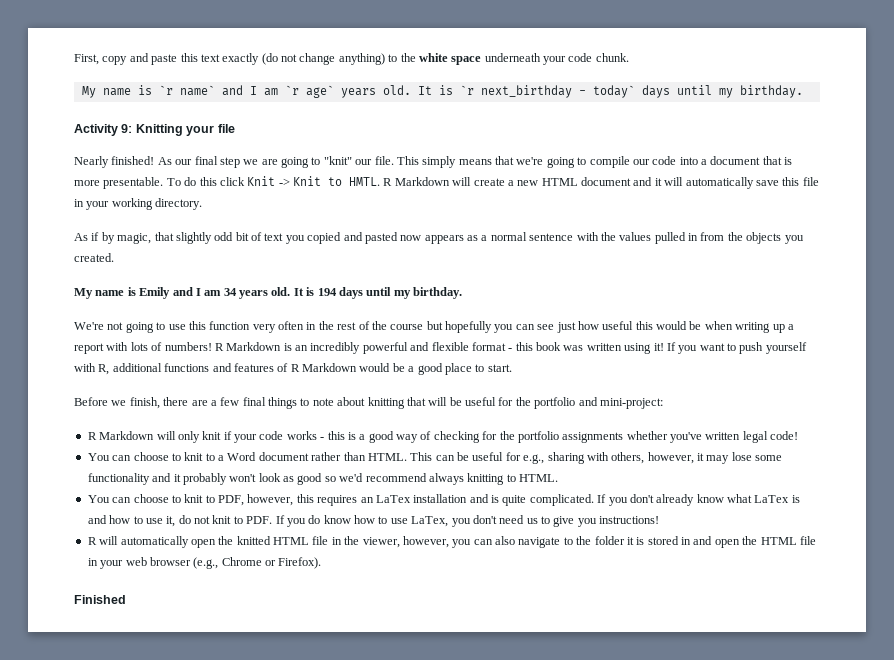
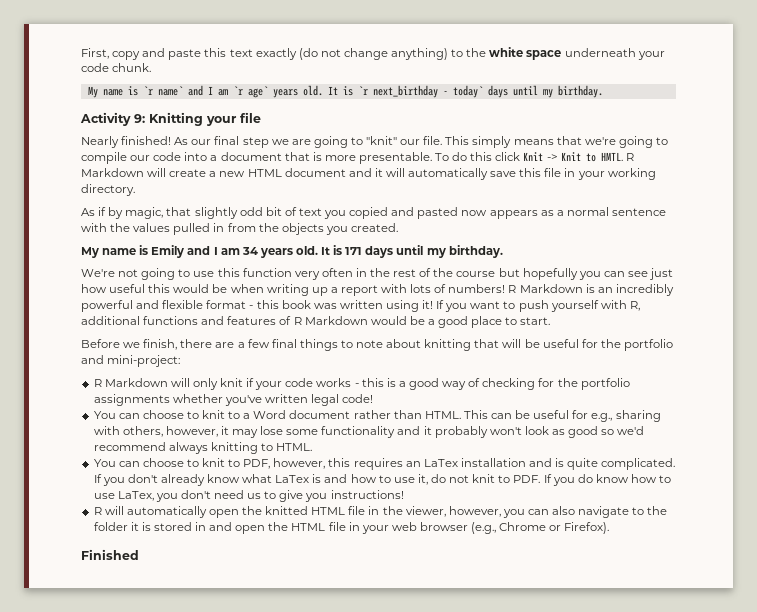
- It is 194 days until my birthday.
+ It is 171 days until my birthday.

